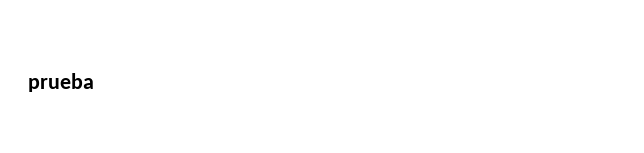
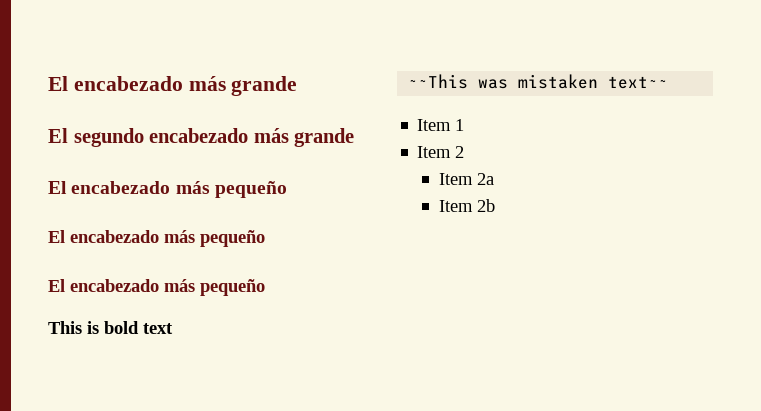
- prueba
+ El encabezado más grande
+ El segundo encabezado más grande
+ El encabezado más pequeño
+ El encabezado más pequeño
+ El encabezado más pequeño
+ This is bold text
+ ~~This was mistaken text~~
+ Item 1
+ Item 2
+ Item 2a
+ Item 2b

